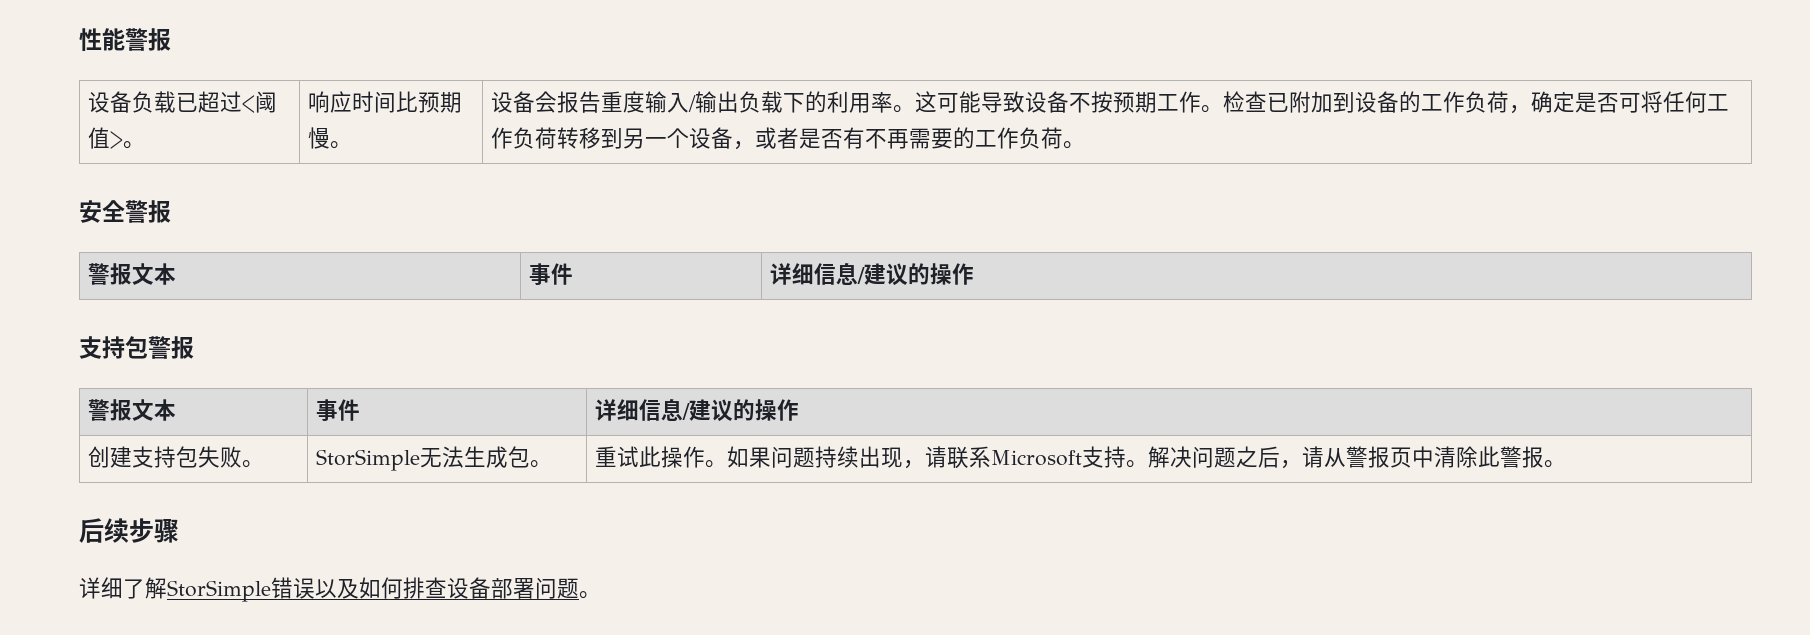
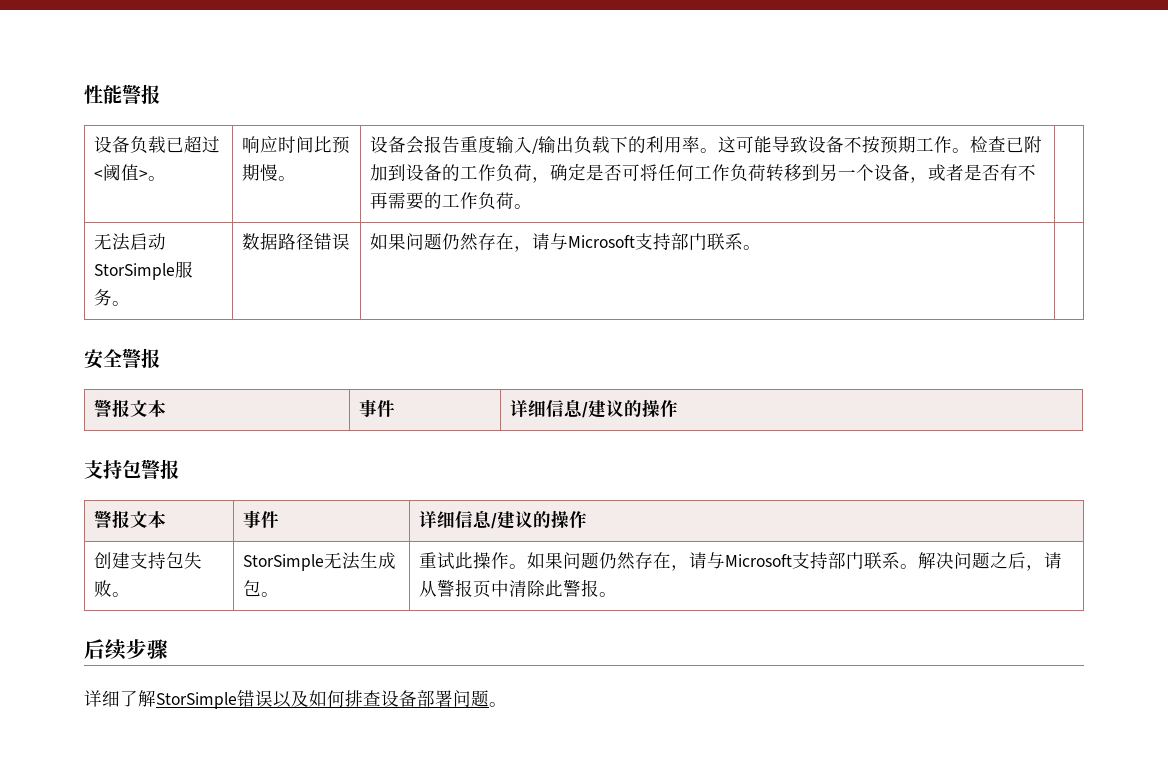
+ 无法启动StorSimple服务。 | 数据路径错误 | 如果问题仍然存在，请与Microsoft支持部门联系。 |
- 创建支持包失败。 | StorSimple无法生成包。 | 重试此操作。如果问题持续出现，请联系Microsoft支持。解决问题之后，请从警报页中清除此警报。
+ 创建支持包失败。 | StorSimple无法生成包。 | 重试此操作。如果问题仍然存在，请与Microsoft支持部门联系。解决问题之后，请从警报页中清除此警报。

